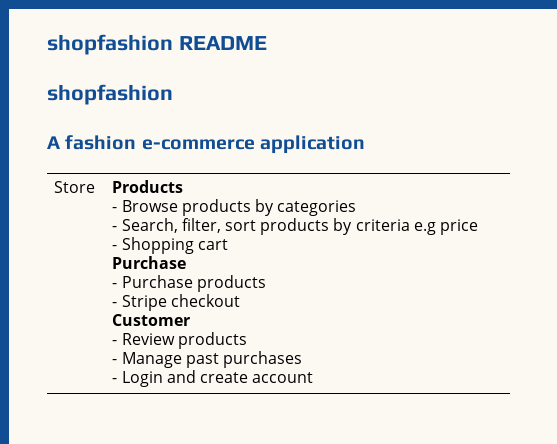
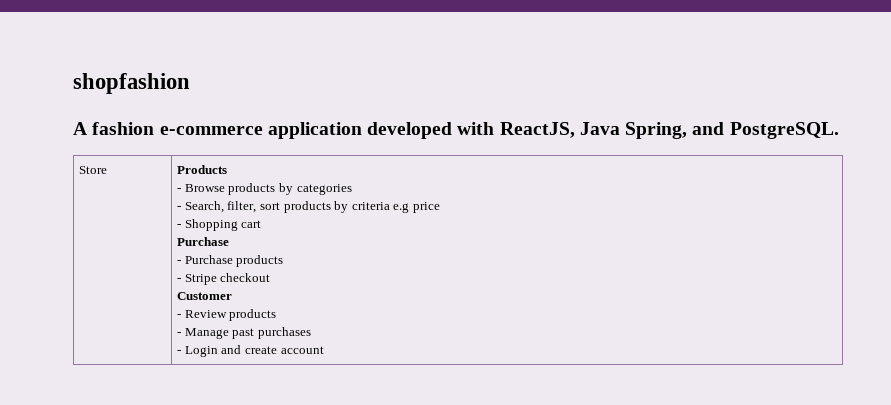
- shopfashion README
- A fashion e-commerce application
+ A fashion e-commerce application developed with ReactJS, Java Spring, and PostgreSQL.

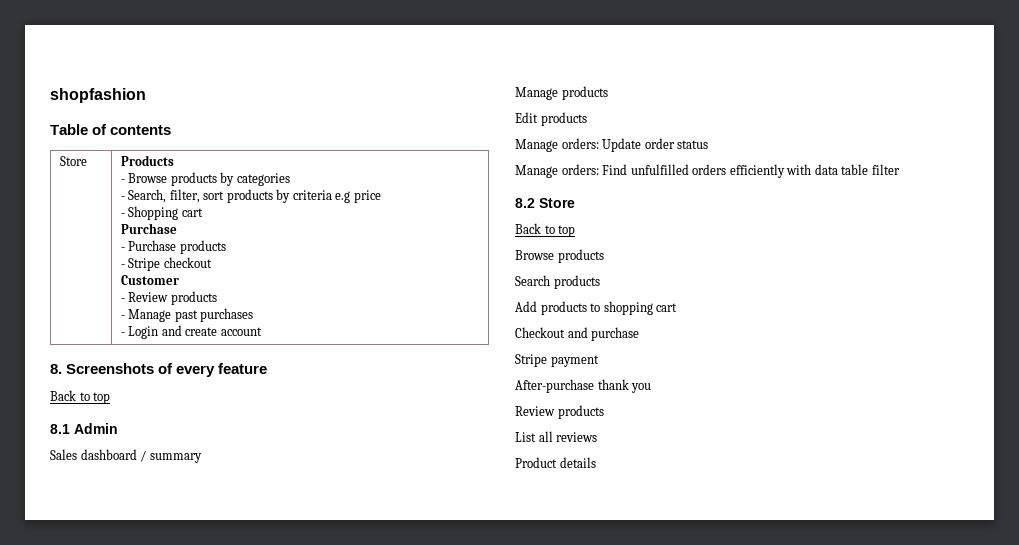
- A fashion e-commerce application developed with ReactJS, Java Spring, and PostgreSQL.
+ Table of contents
+ 8. Screenshots of every feature
+ Back to top
+ 8.1 Admin
+ Sales dashboard / summary
+ Manage products
+ Edit products
+ Manage orders: Update order status
+ Manage orders: Find unfulfilled orders efficiently with data table filter
+ 8.2 Store
+ Back to top
+ Browse products
+ Search products
+ Add products to shopping cart
+ Checkout and purchase
+ Stripe payment
+ After-purchase thank you
+ Review products
+ List all reviews
+ Product details

